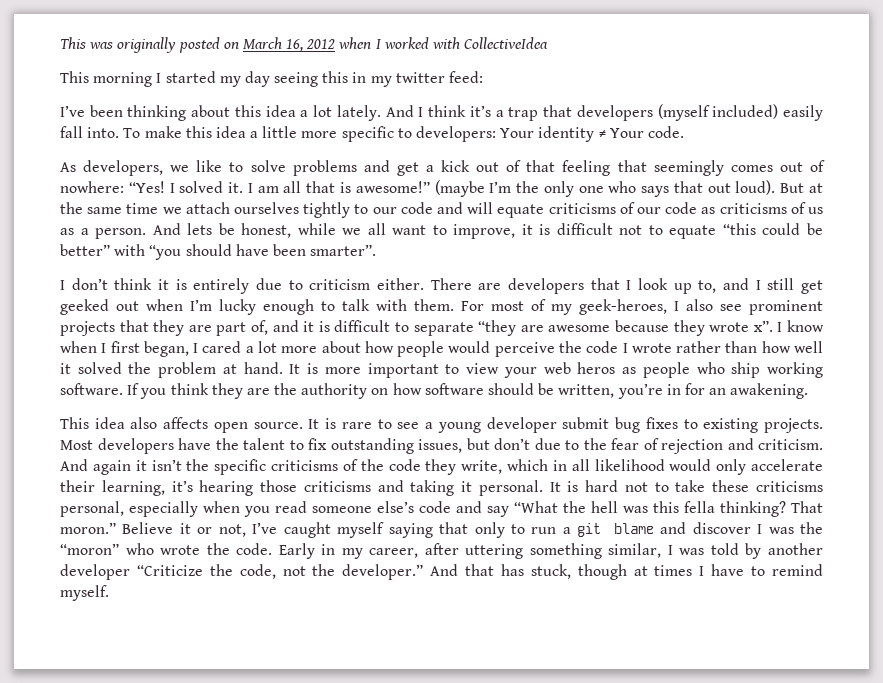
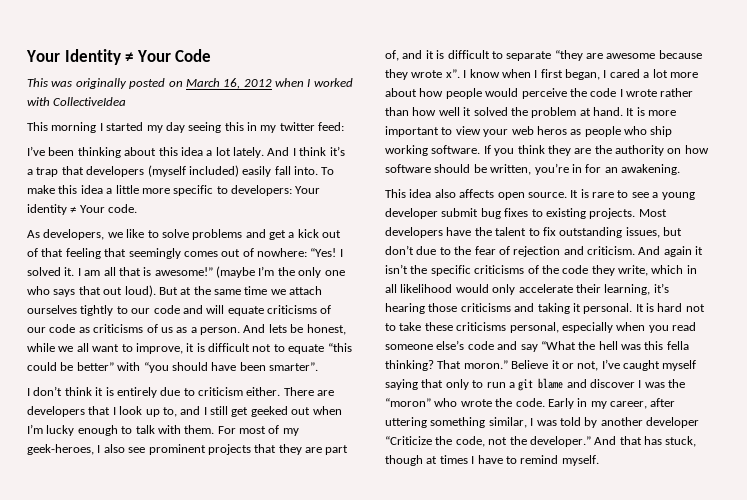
+ Your Identity ≠ Your Code

